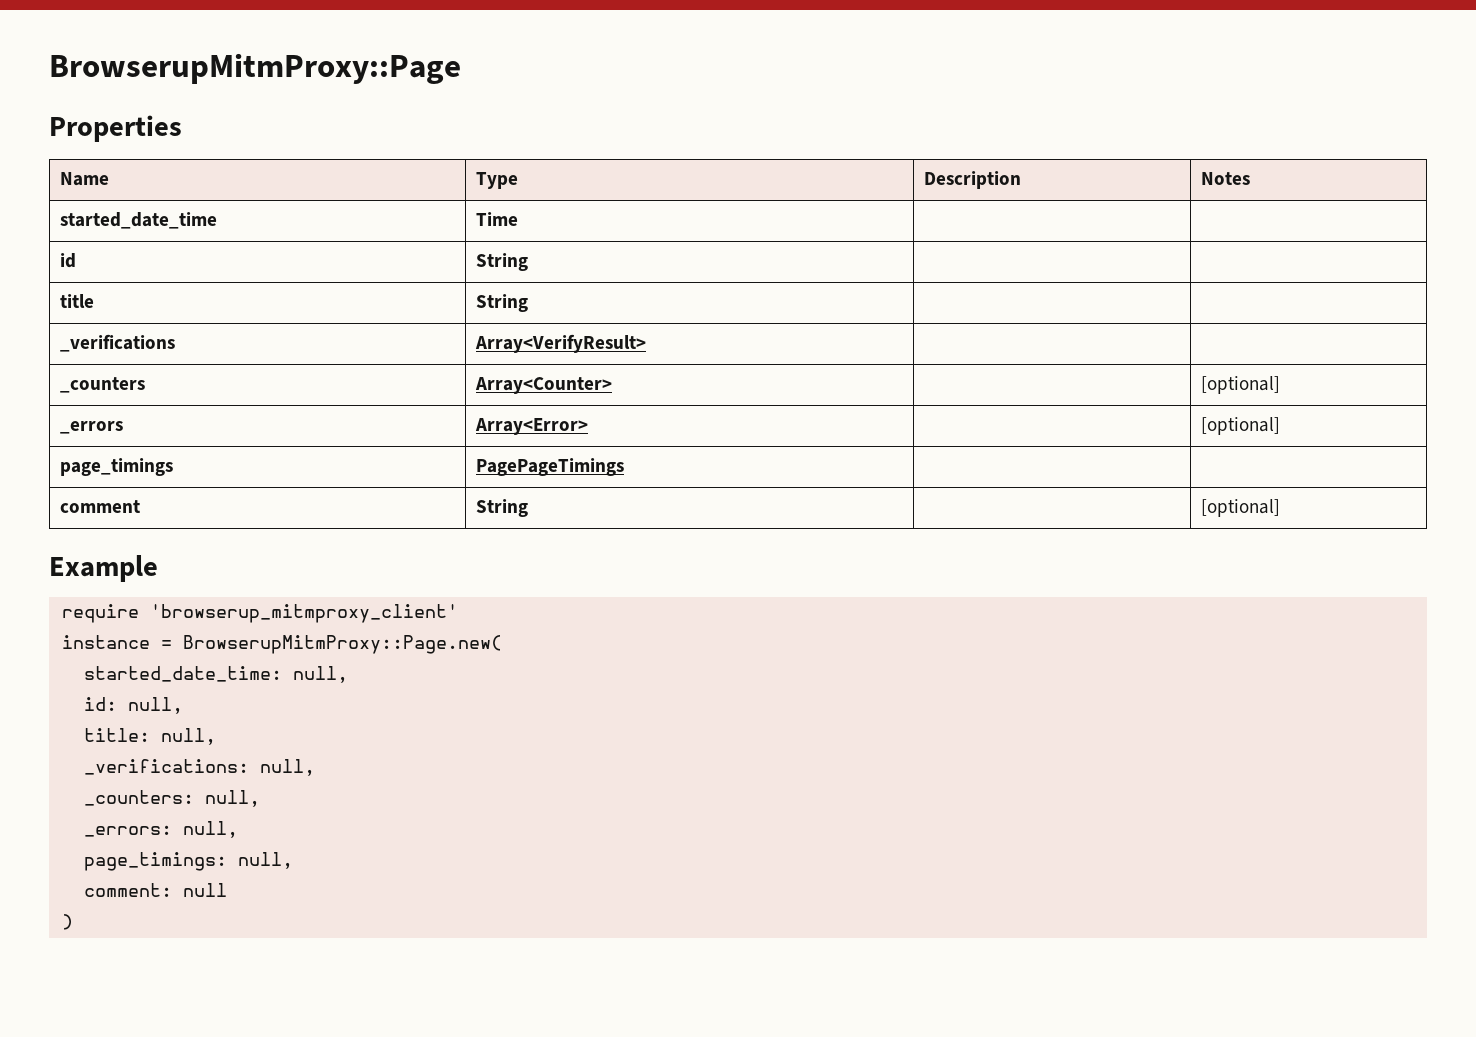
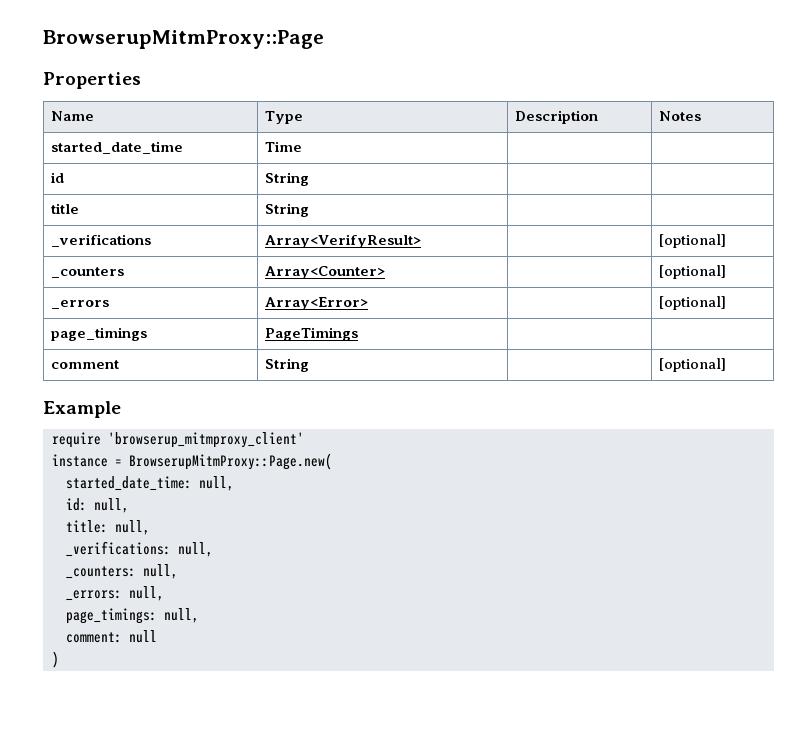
- _verifications | Array<VerifyResult> | |
+ _verifications | Array<VerifyResult> | | [optional]
- page_timings | PagePageTimings | |
+ page_timings | PageTimings | |

